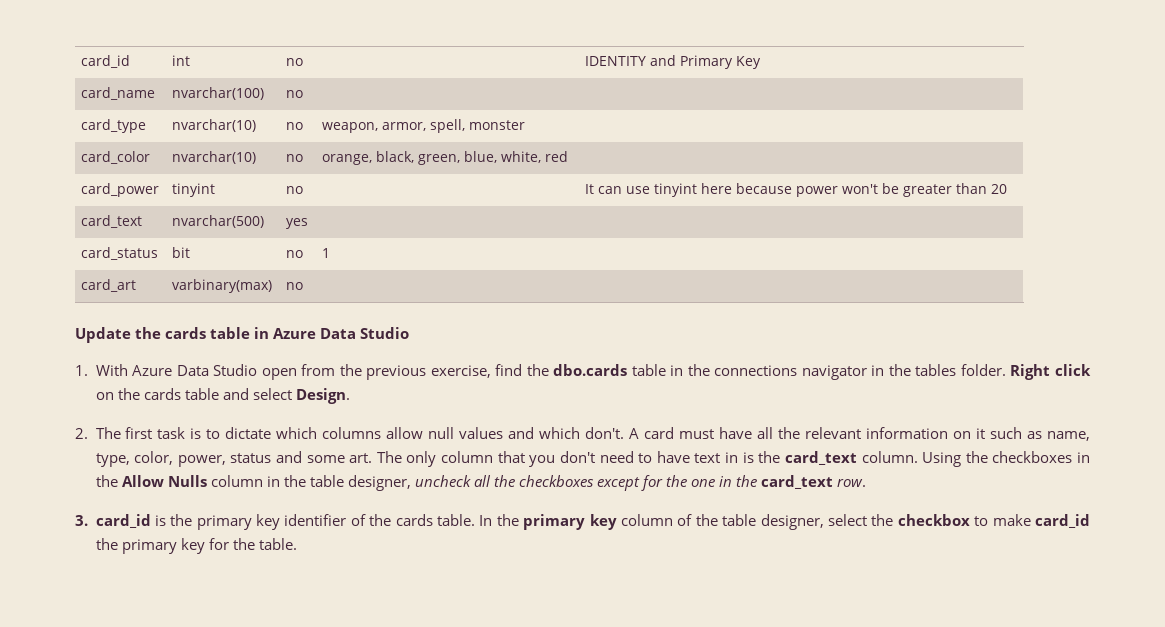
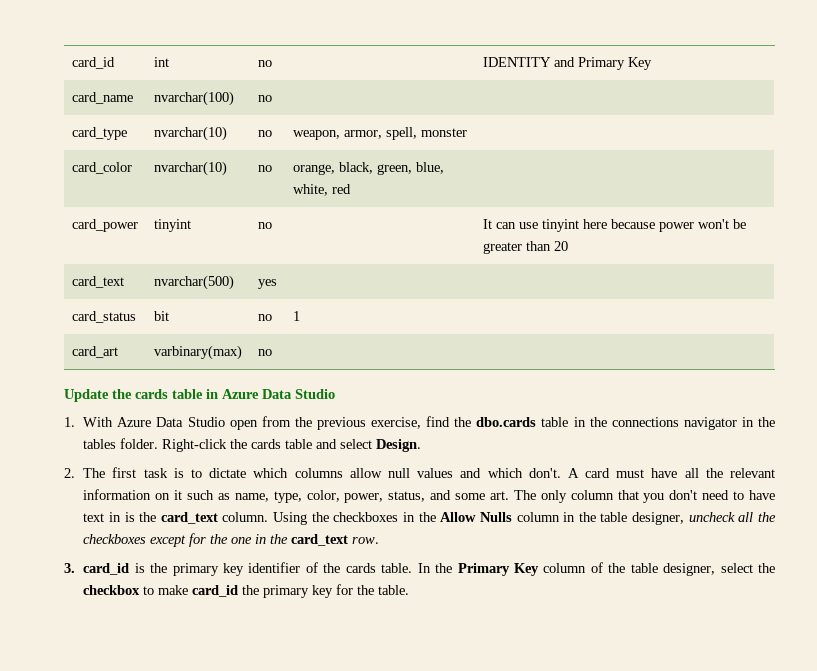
- Right click on the cards table and select Design.
+ Right-click the cards table and select Design.
- A card must have all the relevant information on it such as name, type, color, power, status and some art. The only column that you don't need to have text in is the card_text column.
+ A card must have all the relevant information on it such as name, type, color, power, status, and some art. The only column that you don't need to have text in is the card_text column.
- In the primary key column of the table designer, select the checkbox to make card_id the primary key for the table.
+ In the Primary Key column of the table designer, select the checkbox to make card_id the primary key for the table.

